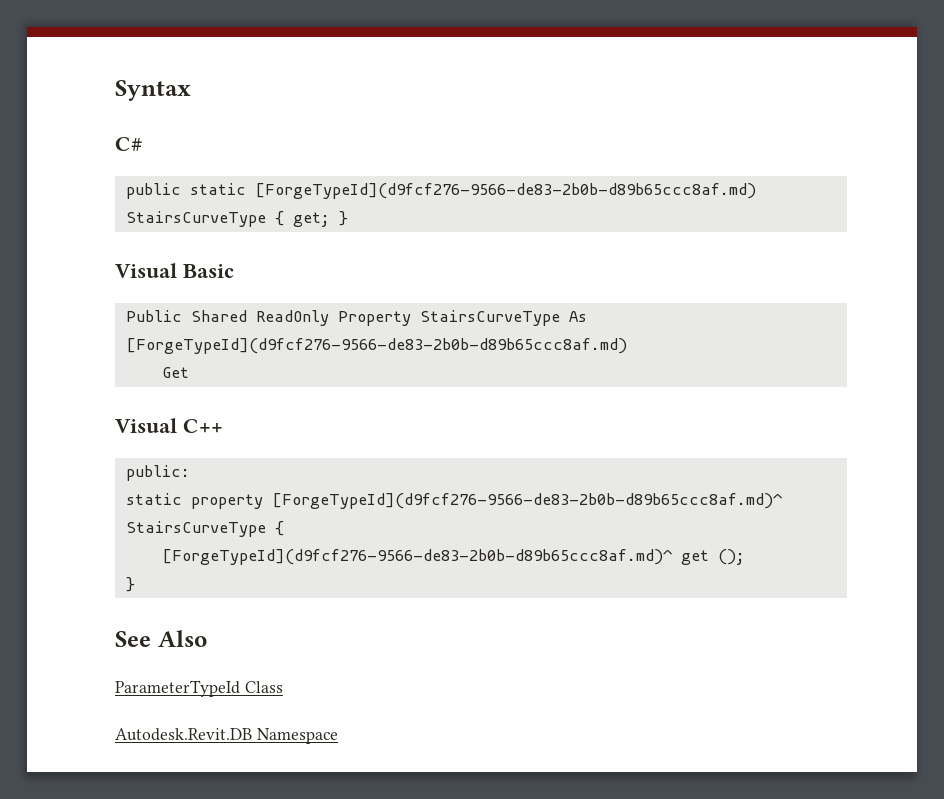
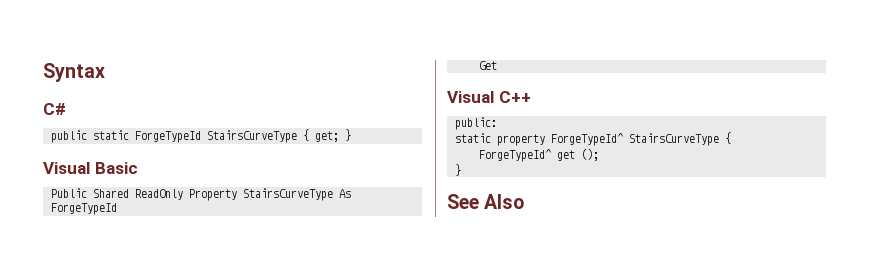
- public static [ForgeTypeId](d9fcf276-9566-de83-2b0b-d89b65ccc8af.md) StairsCurveType { get; }
+ public static ForgeTypeId StairsCurveType { get; }
- Public Shared ReadOnly Property StairsCurveType As [ForgeTypeId](d9fcf276-9566-de83-2b0b-d89b65ccc8af.md)
+ Public Shared ReadOnly Property StairsCurveType As ForgeTypeId
- static property [ForgeTypeId](d9fcf276-9566-de83-2b0b-d89b65ccc8af.md)^ StairsCurveType {
+ static property ForgeTypeId^ StairsCurveType {
- [ForgeTypeId](d9fcf276-9566-de83-2b0b-d89b65ccc8af.md)^ get ();
+ ForgeTypeId^ get ();
- ParameterTypeId Class
- Autodesk.Revit.DB Namespace

